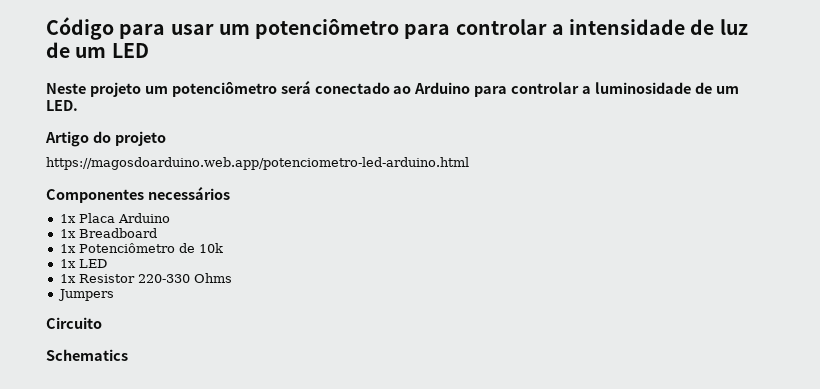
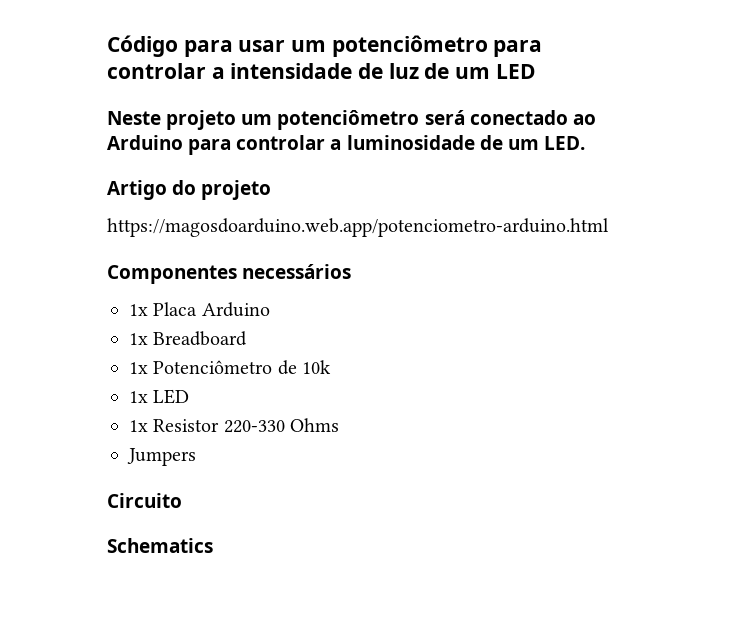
- https://magosdoarduino.web.app/potenciometro-led-arduino.html
+ https://magosdoarduino.web.app/potenciometro-arduino.html

